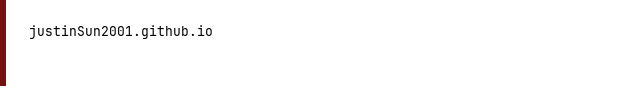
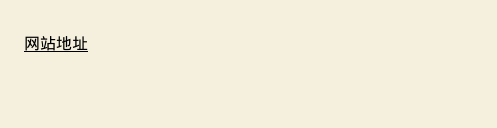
- justinSun2001.github.io
+ 网站地址

